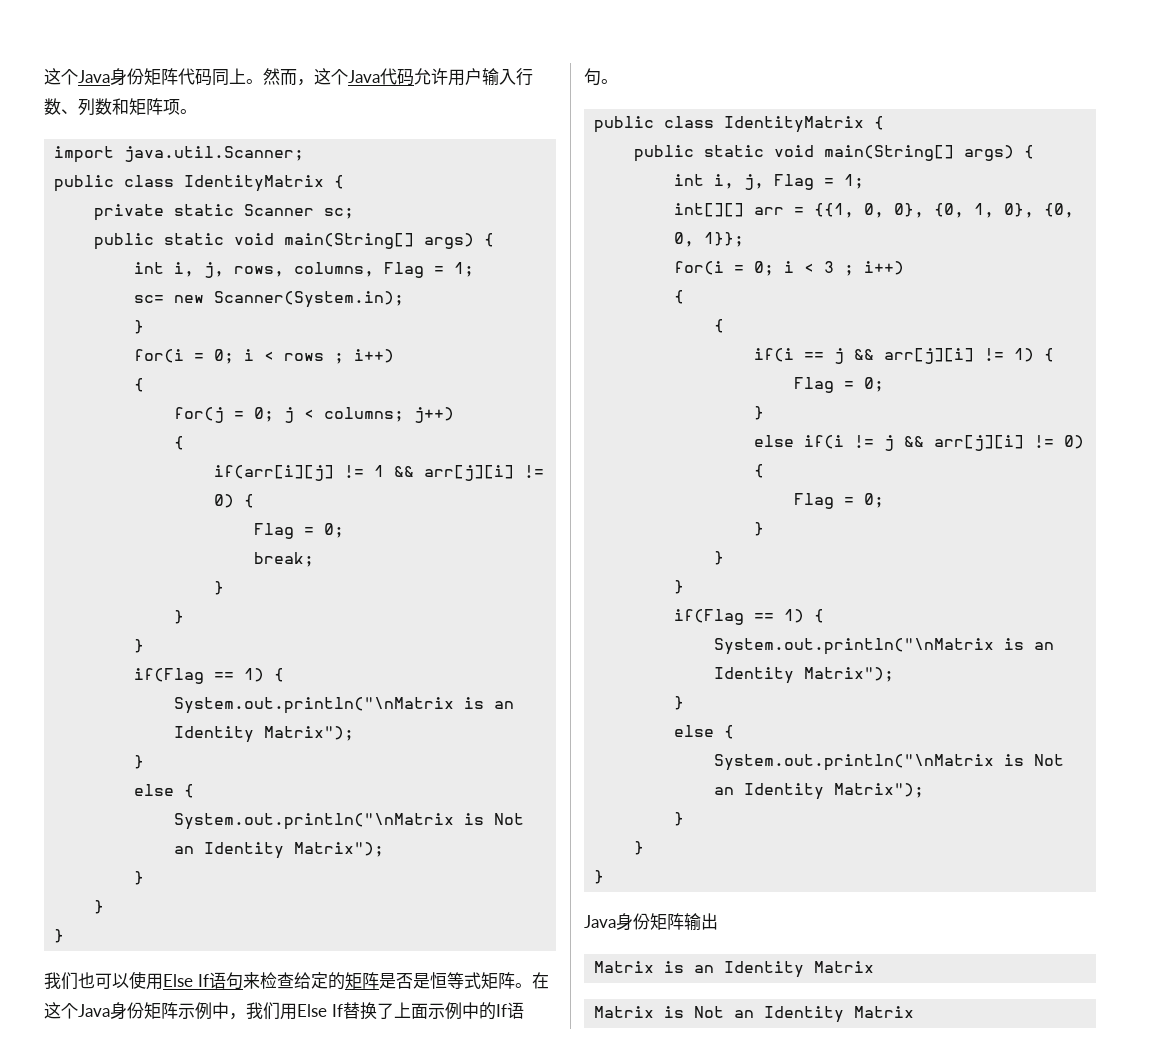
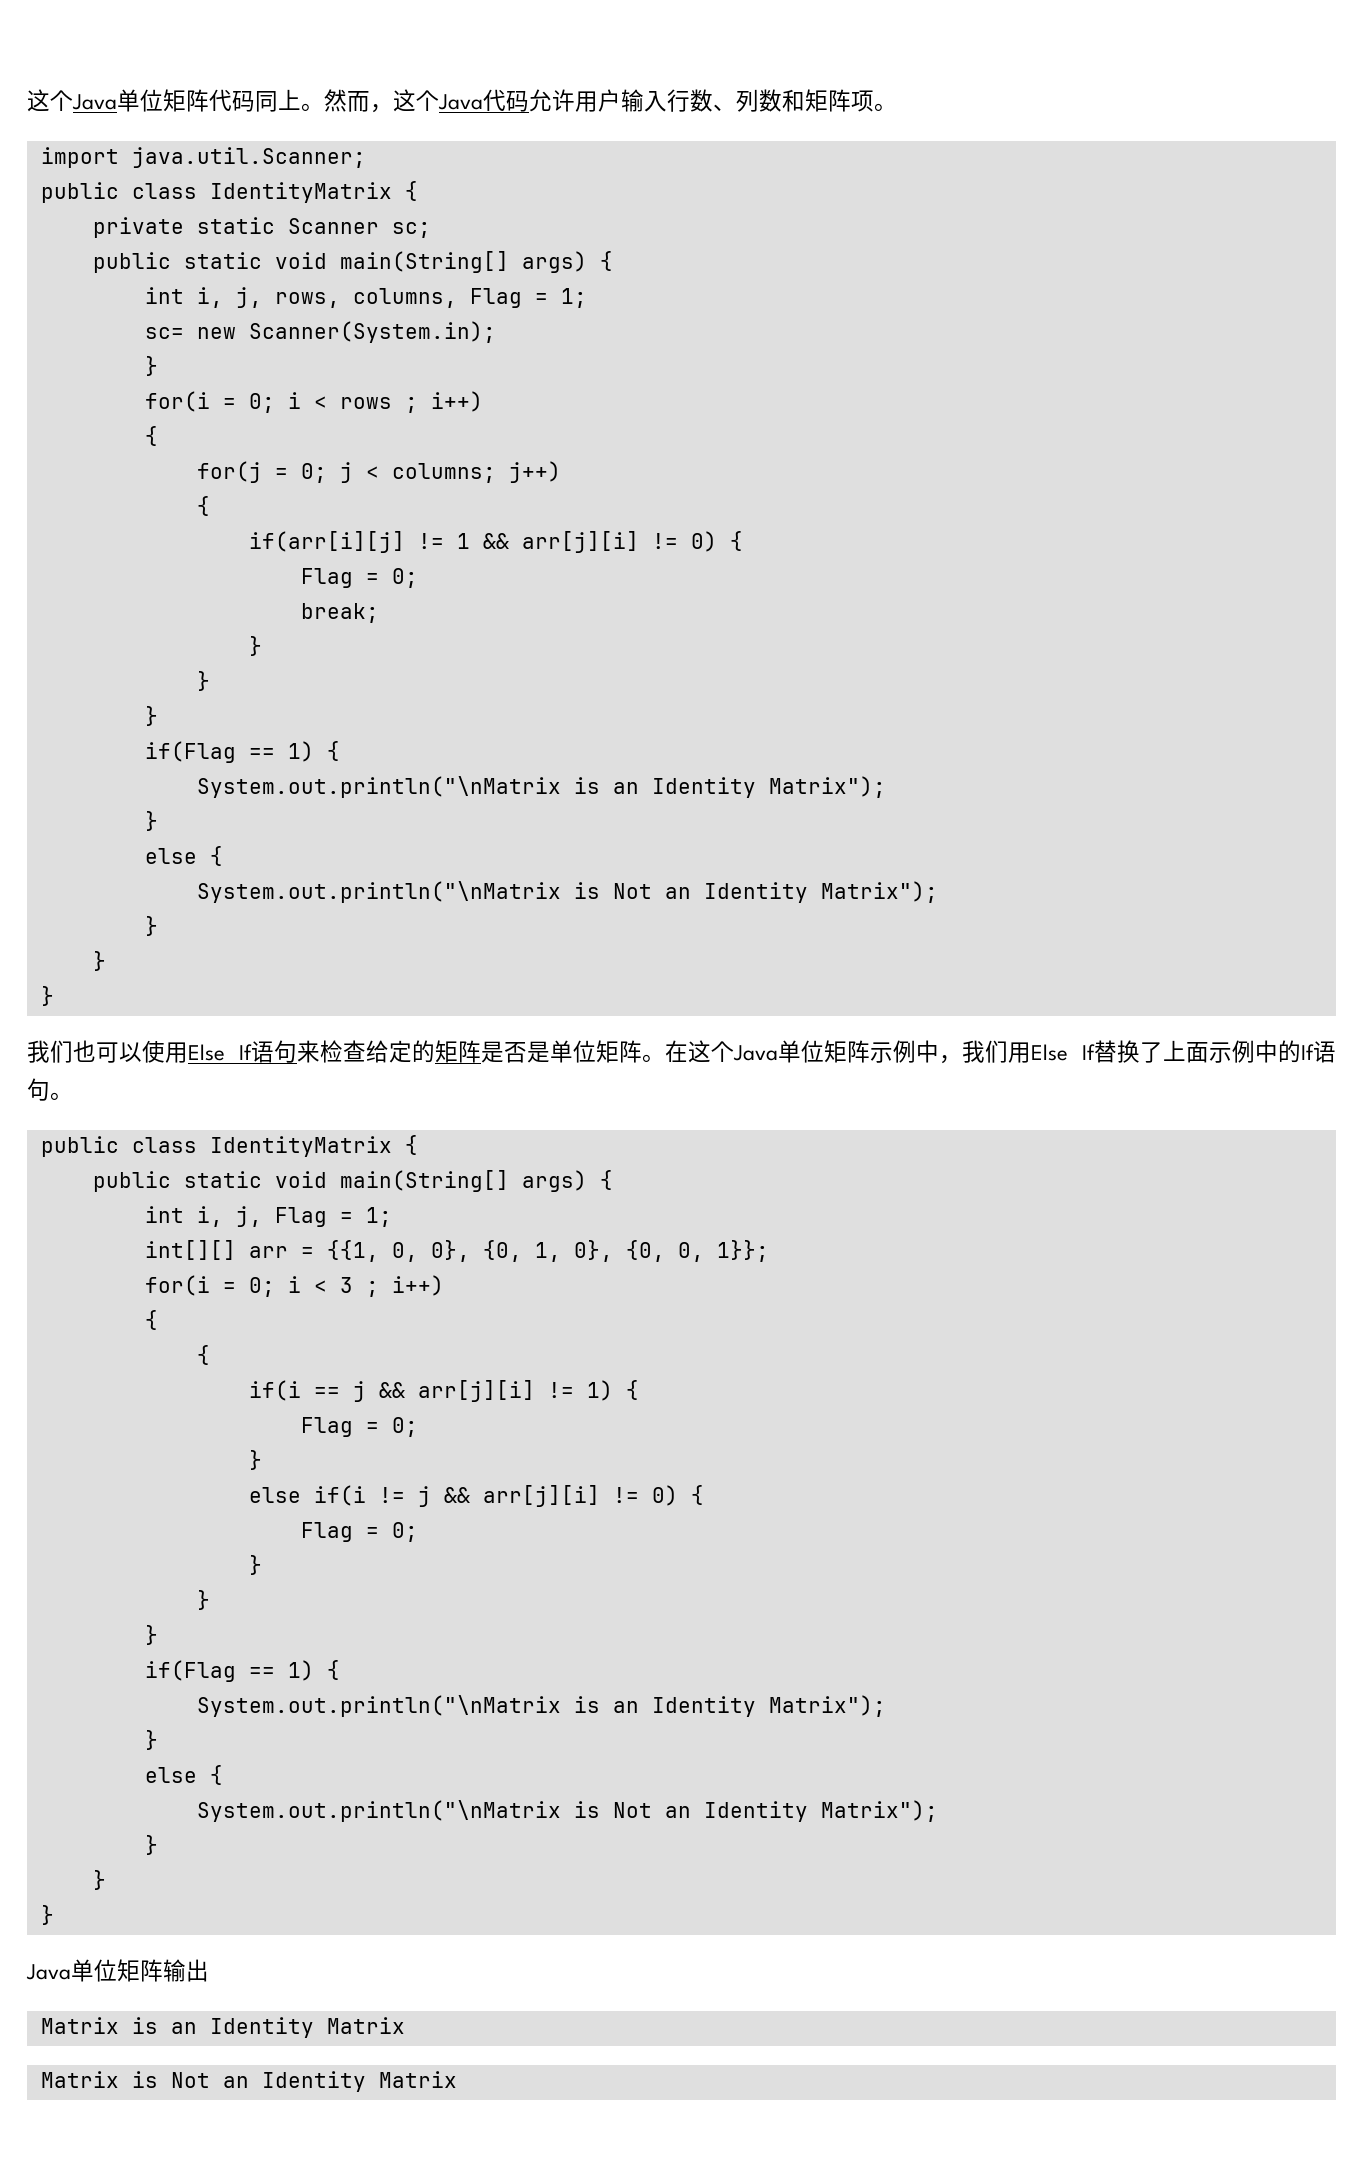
- 这个Java身份矩阵代码同上。
+ 这个Java单位矩阵代码同上。
- 我们也可以使用Else If语句来检查给定的矩阵是否是恒等式矩阵。
+ 我们也可以使用Else If语句来检查给定的矩阵是否是单位矩阵。
- 在这个Java身份矩阵示例中，我们用Else If替换了上面示例中的If语句。
+ 在这个Java单位矩阵示例中，我们用Else If替换了上面示例中的If语句。
- Java身份矩阵输出
+ Java单位矩阵输出

